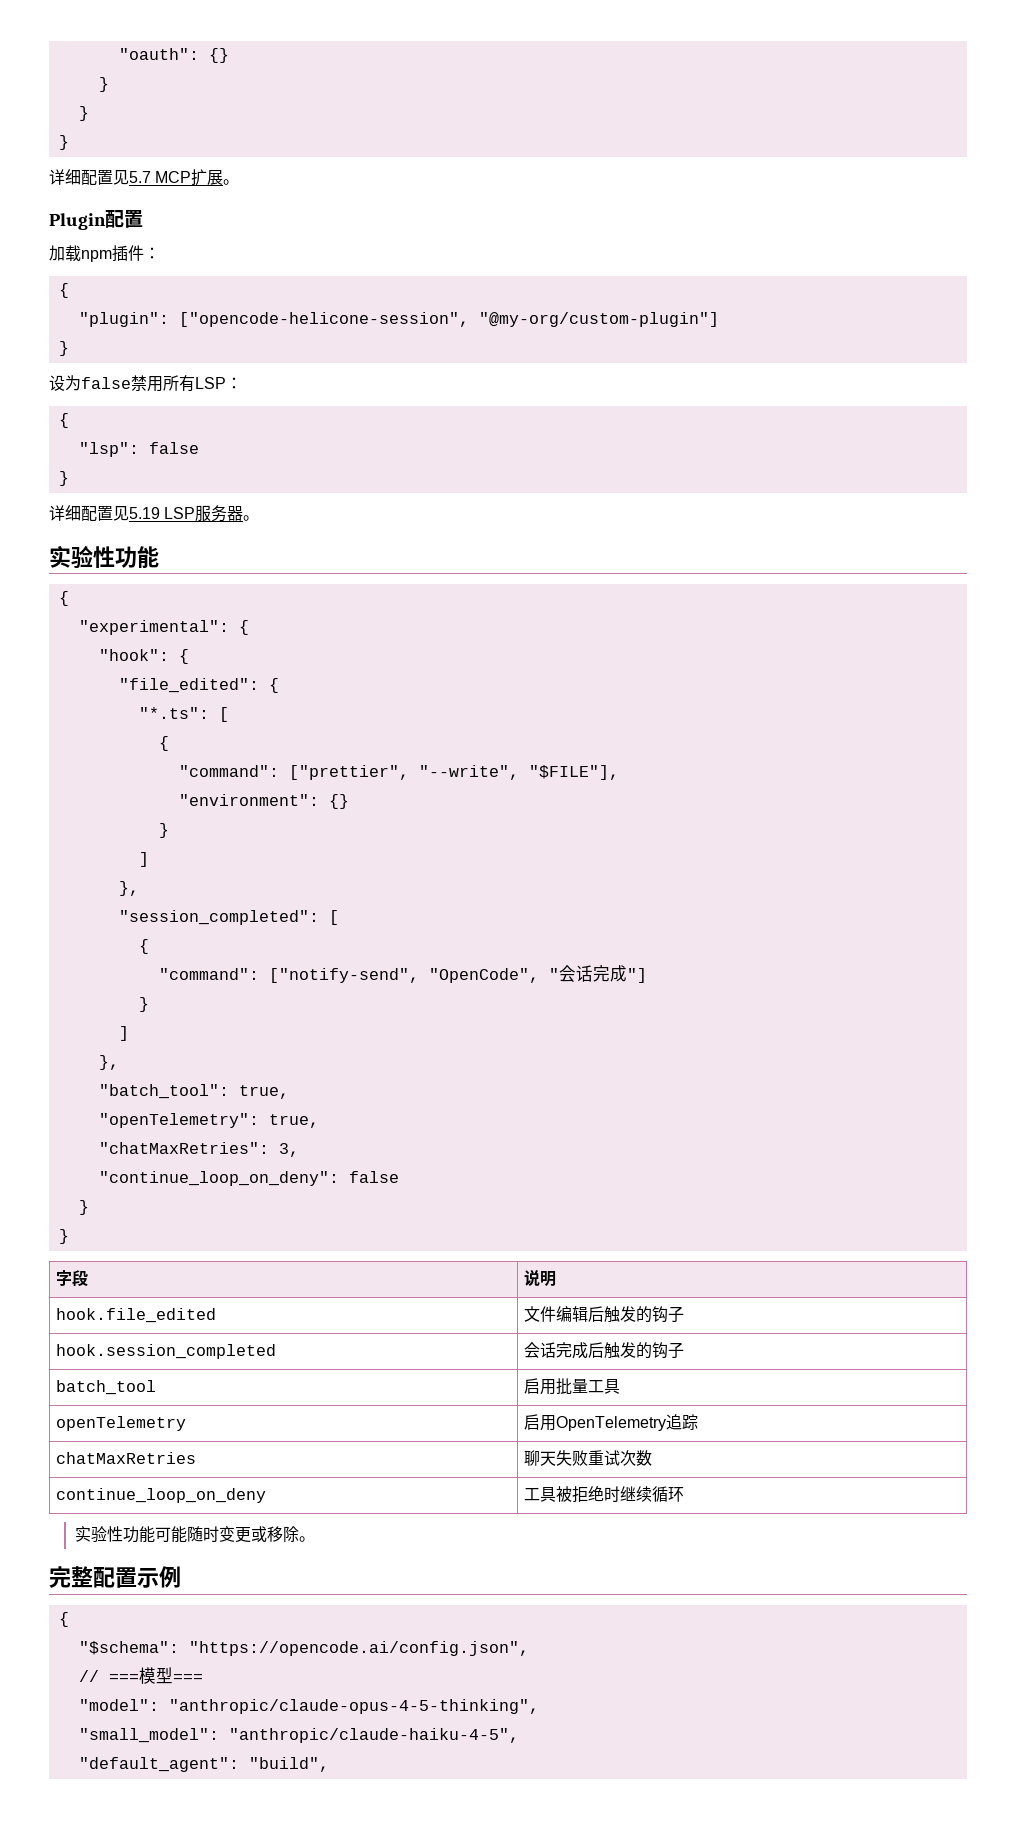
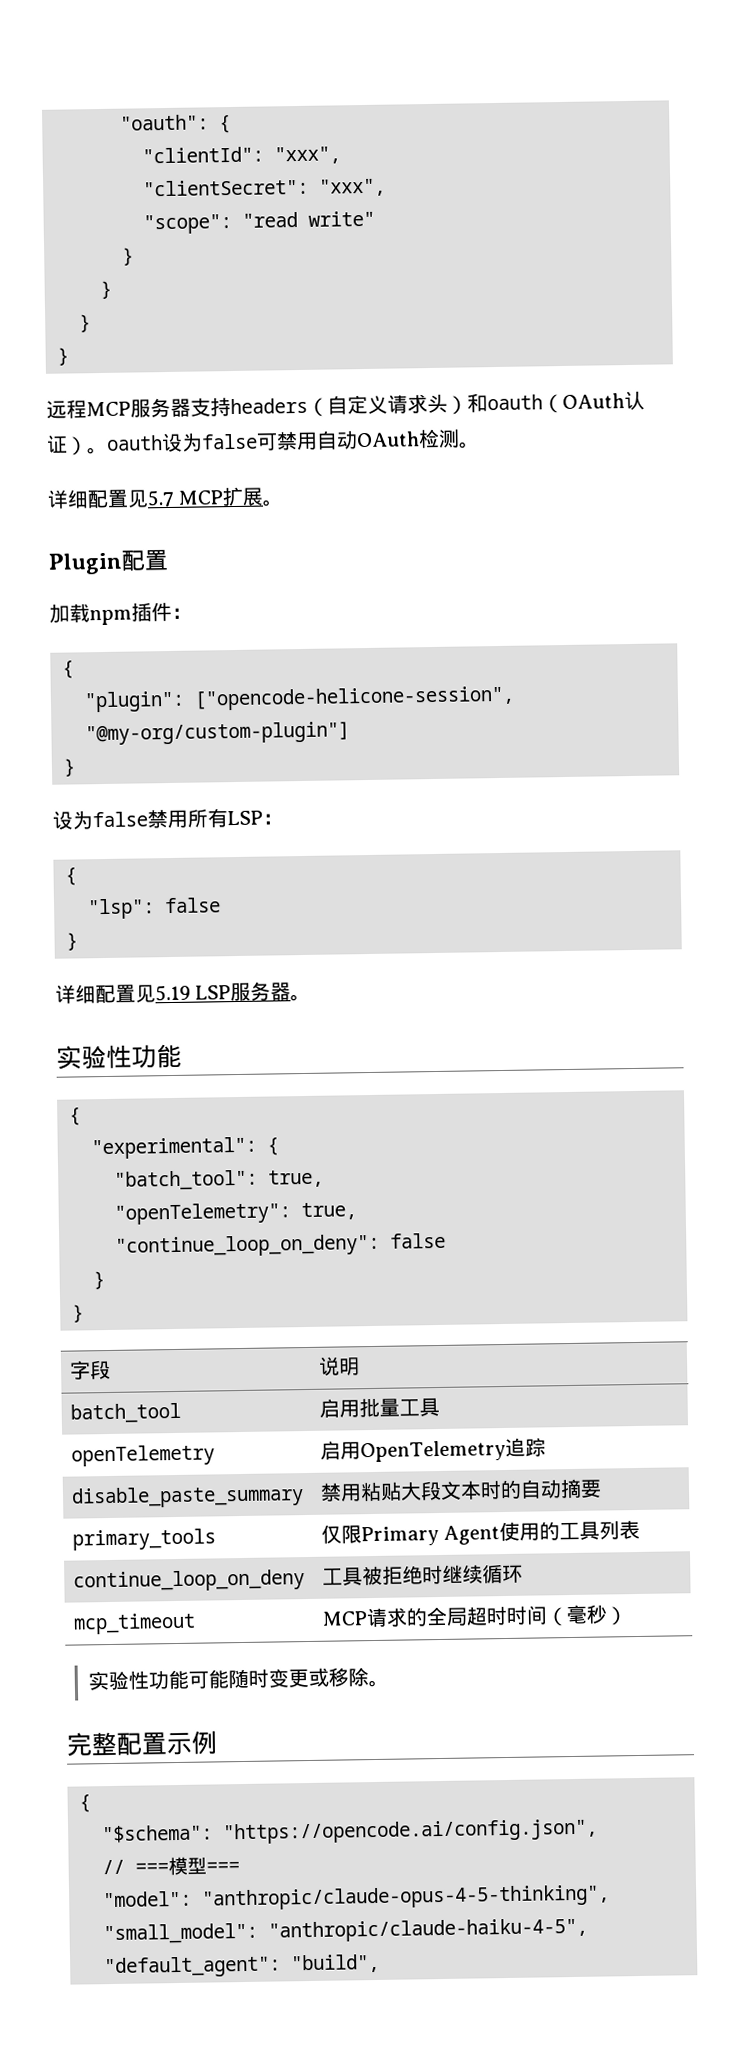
- "oauth": {}
+ "oauth": {
+ "clientId": "xxx",
+ "clientSecret": "xxx",
+ "scope": "read write"
  }
  }
  }
+ }
+ 远程MCP服务器支持headers（自定义请求头）和oauth（OAuth认证）。oauth设为false可禁用自动OAuth检测。
- "hook": {
- "file_edited": {
- "*.ts": [
- {
- "command": ["prettier", "--write", "$FILE"],
- "environment": {}
- }
- ]
- },
- "session_completed": [
- {
- "command": ["notify-send", "OpenCode", "会话完成"]
- }
- ]
- },
- "chatMaxRetries": 3,
- hook.file_edited | 文件编辑后触发的钩子
- hook.session_completed | 会话完成后触发的钩子
- chatMaxRetries | 聊天失败重试次数
+ disable_paste_summary | 禁用粘贴大段文本时的自动摘要
+ primary_tools | 仅限Primary Agent使用的工具列表
+ mcp_timeout | MCP请求的全局超时时间（毫秒）

